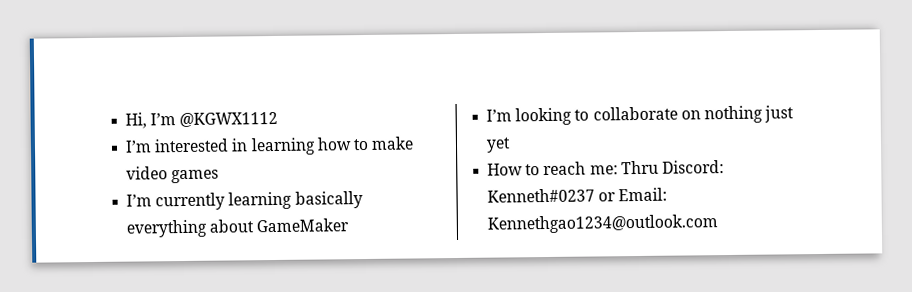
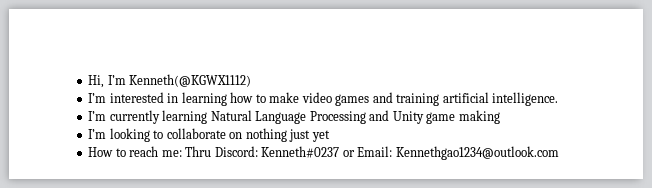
- Hi, I’m @KGWX1112
+ Hi, I’m Kenneth(@KGWX1112)
- I’m interested in learning how to make video games
+ I’m interested in learning how to make video games and training artificial intelligence.
- I’m currently learning basically everything about GameMaker
+ I’m currently learning Natural Language Processing and Unity game making

